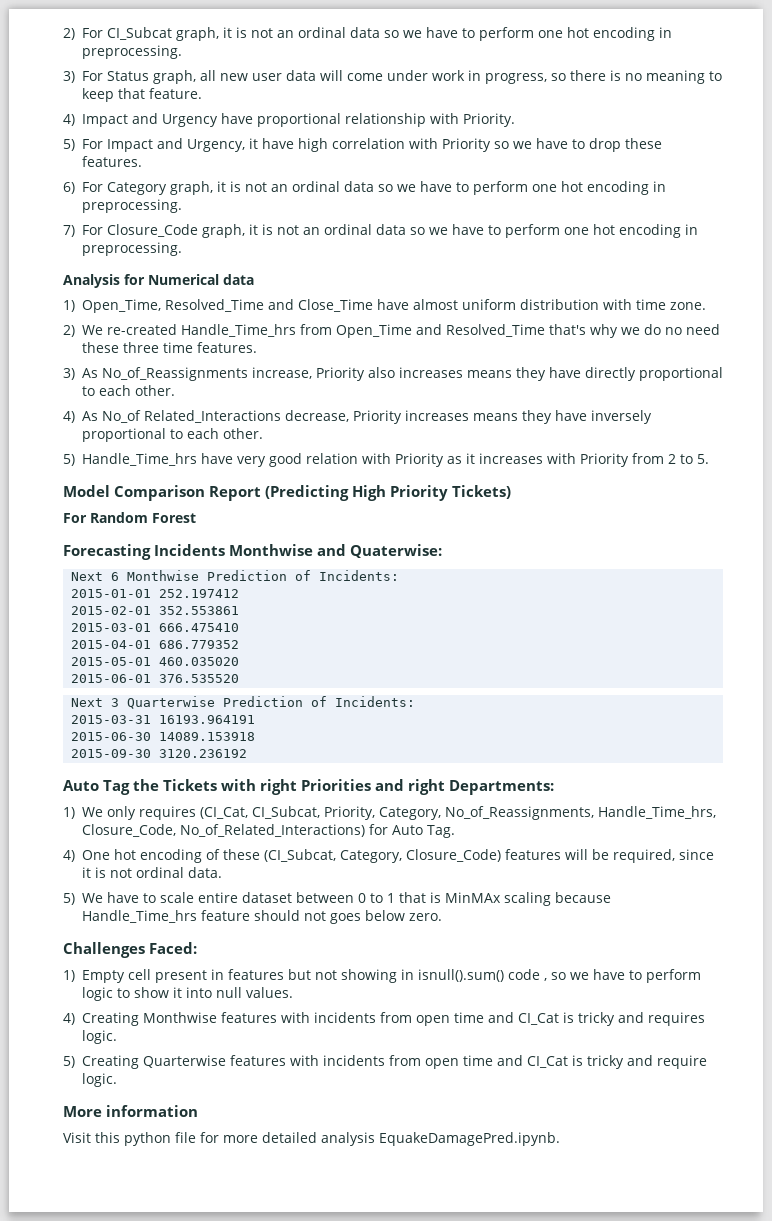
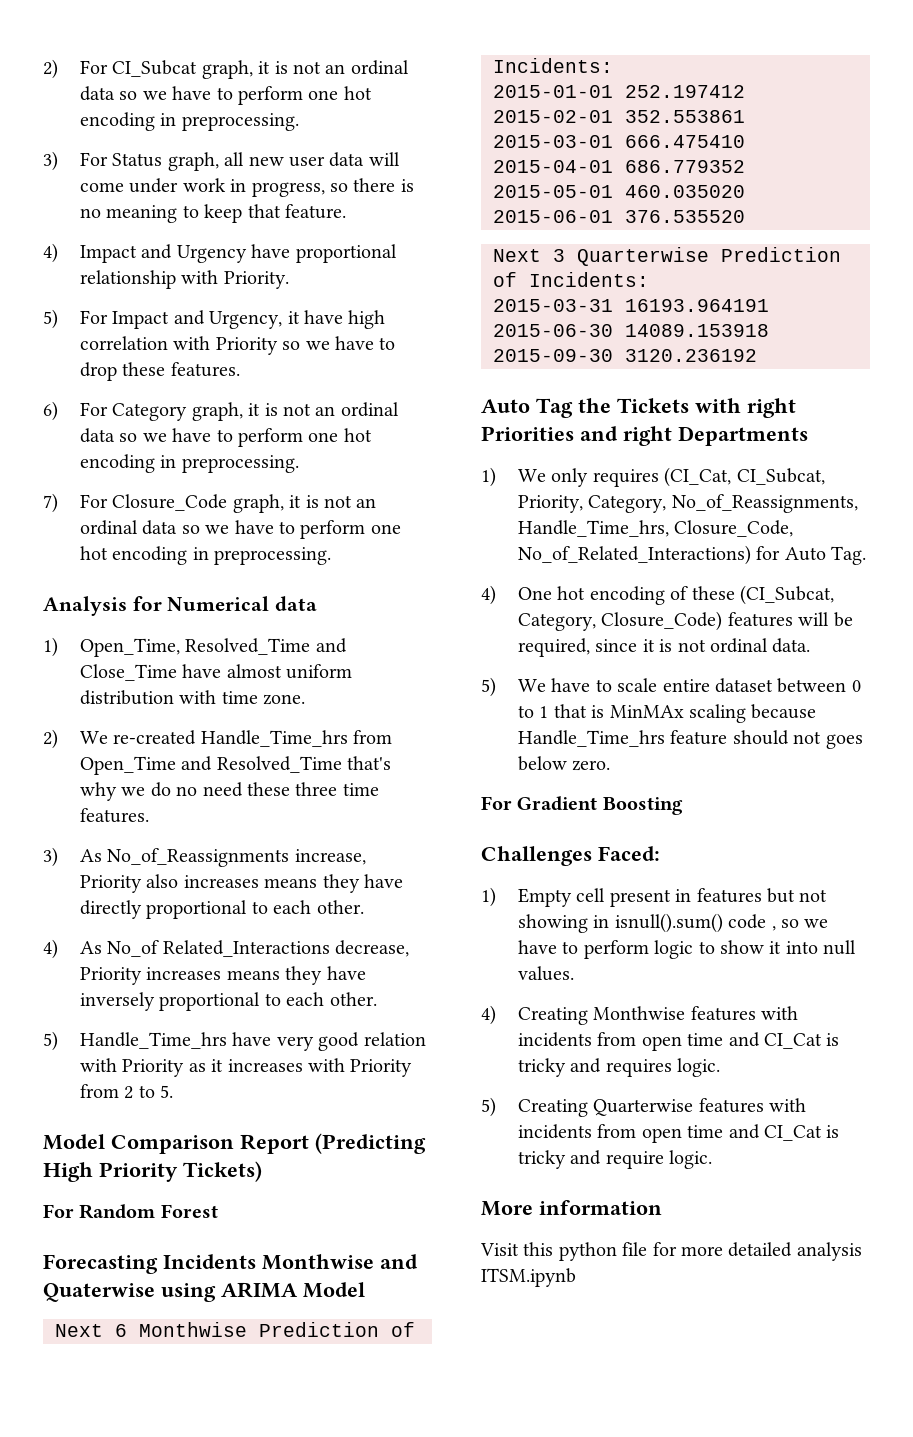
- Forecasting Incidents Monthwise and Quaterwise:
+ Forecasting Incidents Monthwise and Quaterwise using ARIMA Model
- Auto Tag the Tickets with right Priorities and right Departments:
+ Auto Tag the Tickets with right Priorities and right Departments
+ For Gradient Boosting
- Visit this python file for more detailed analysis EquakeDamagePred.ipynb.
+ Visit this python file for more detailed analysis ITSM.ipynb

